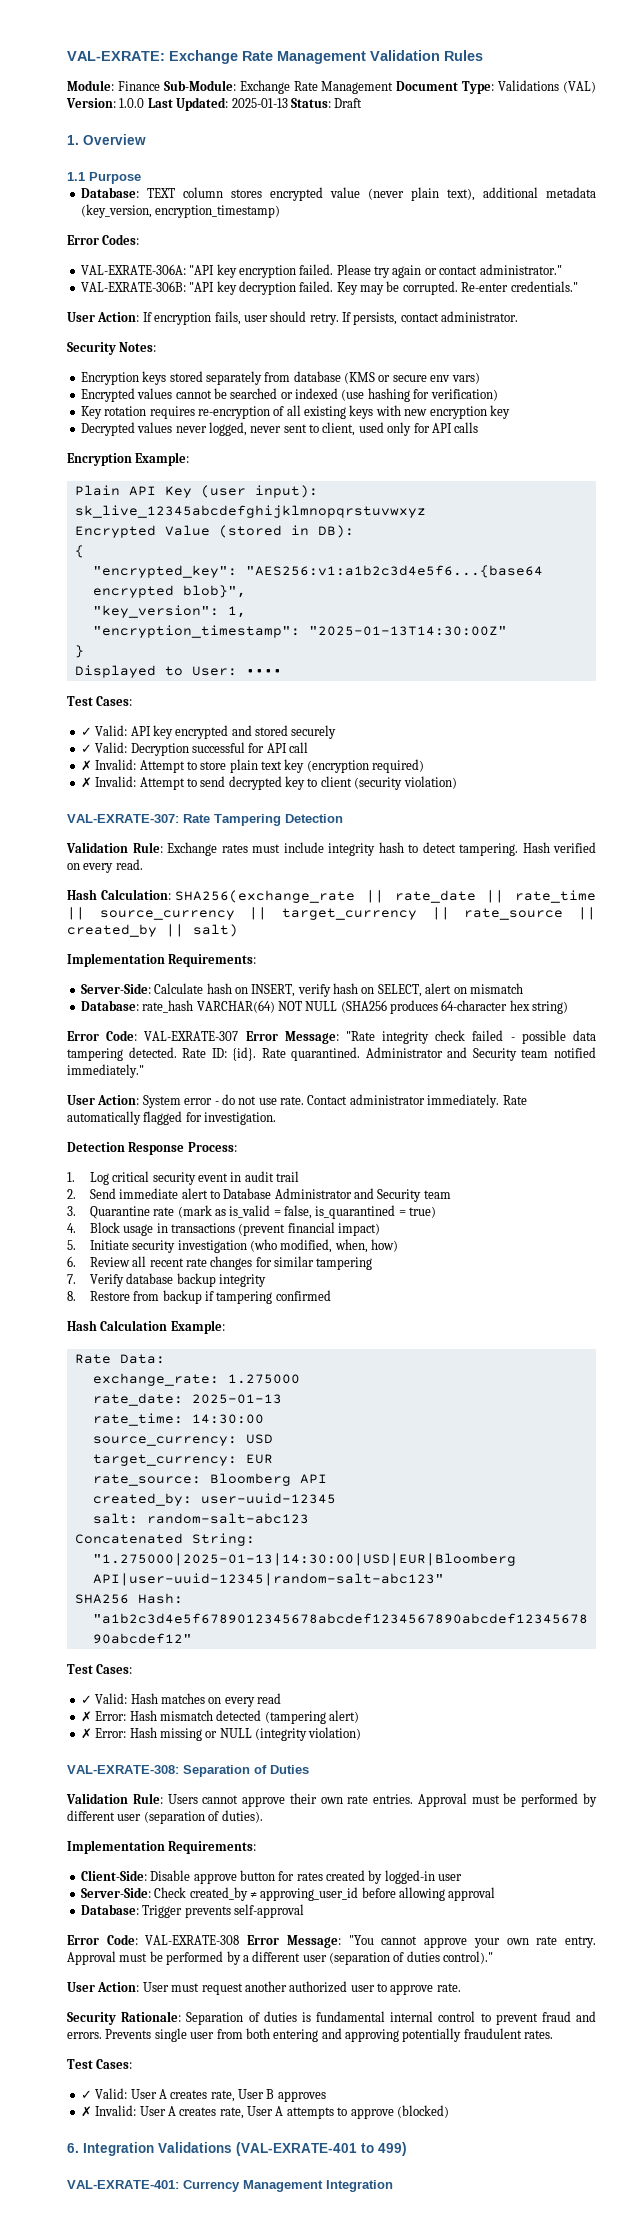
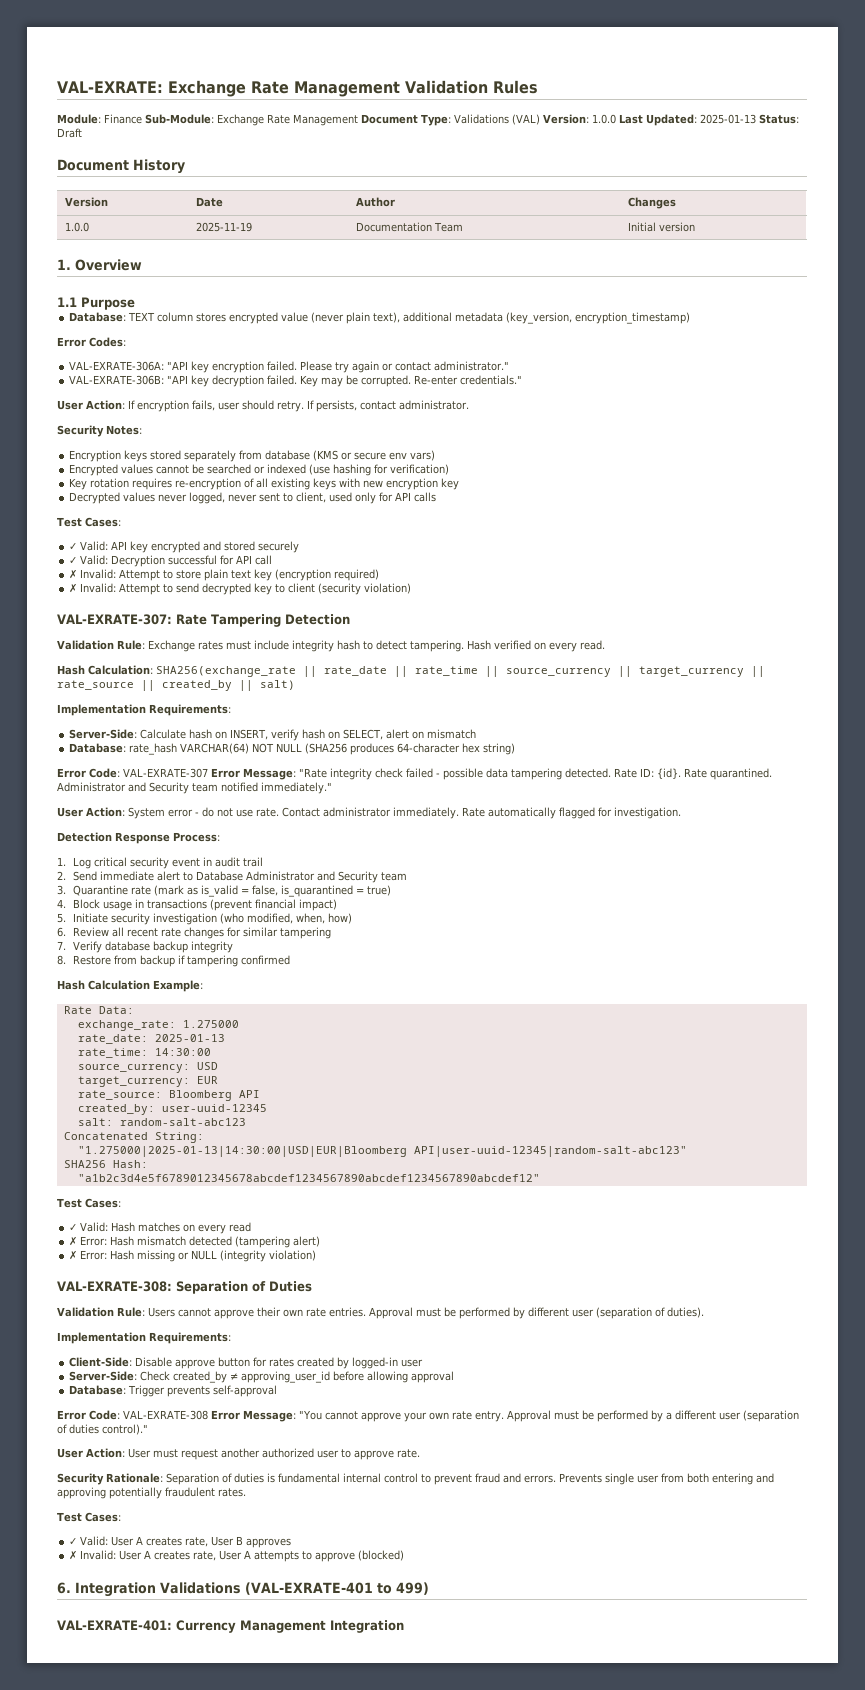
+ Document History
+ Version | Date | Author | Changes
+ 1.0.0 | 2025-11-19 | Documentation Team | Initial version
- Encryption Example:
- Plain API Key (user input): sk_live_12345abcdefghijklmnopqrstuvwxyz
- Encrypted Value (stored in DB):
- {
- "encrypted_key": "AES256:v1:a1b2c3d4e5f6...{base64 encrypted blob}",
- "key_version": 1,
- "encryption_timestamp": "2025-01-13T14:30:00Z"
- }
- Displayed to User: ••••

